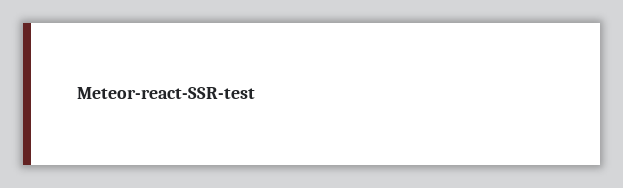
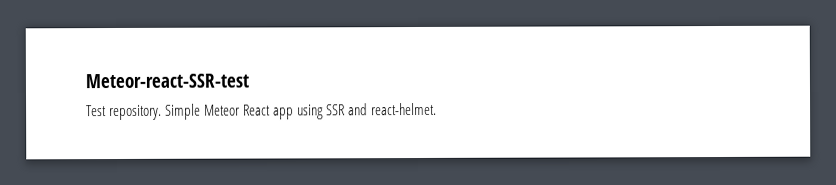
+ Test repository. Simple Meteor React app using SSR and react-helmet.

